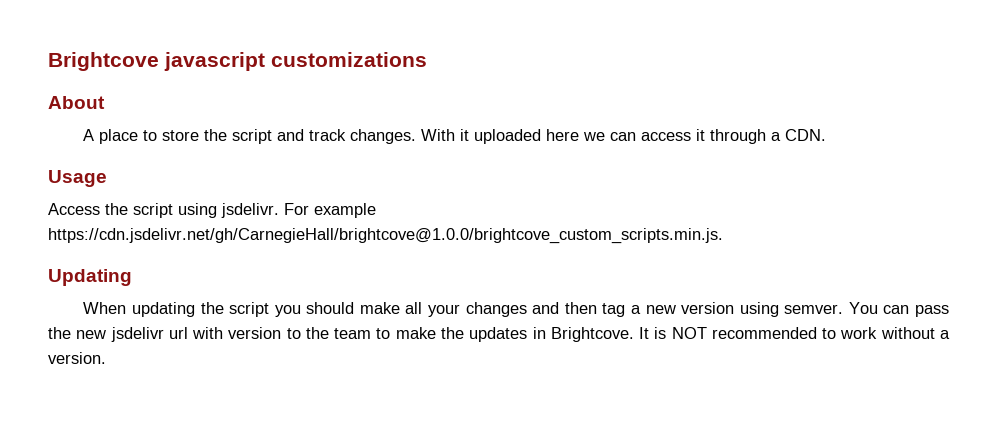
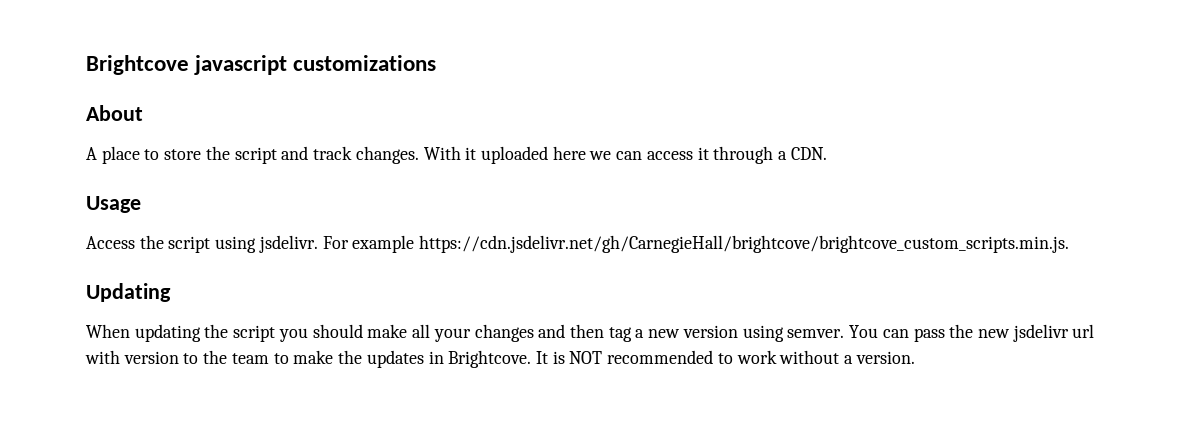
- For example https://cdn.jsdelivr.net/gh/CarnegieHall/brightcove@1.0.0/brightcove_custom_scripts.min.js.
+ For example https://cdn.jsdelivr.net/gh/CarnegieHall/brightcove/brightcove_custom_scripts.min.js.

